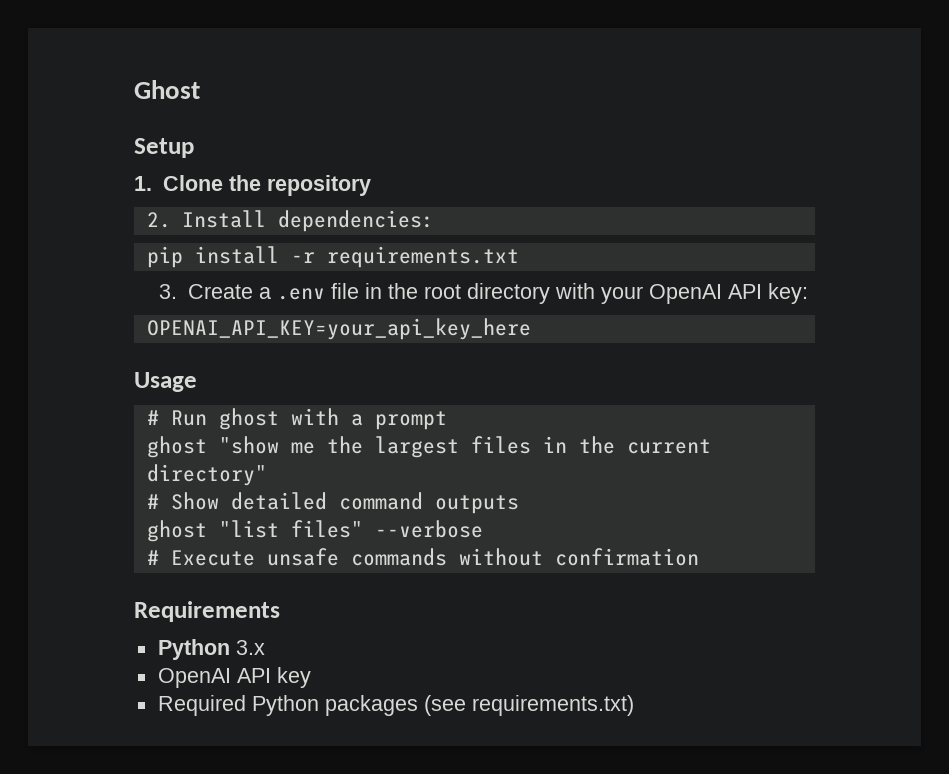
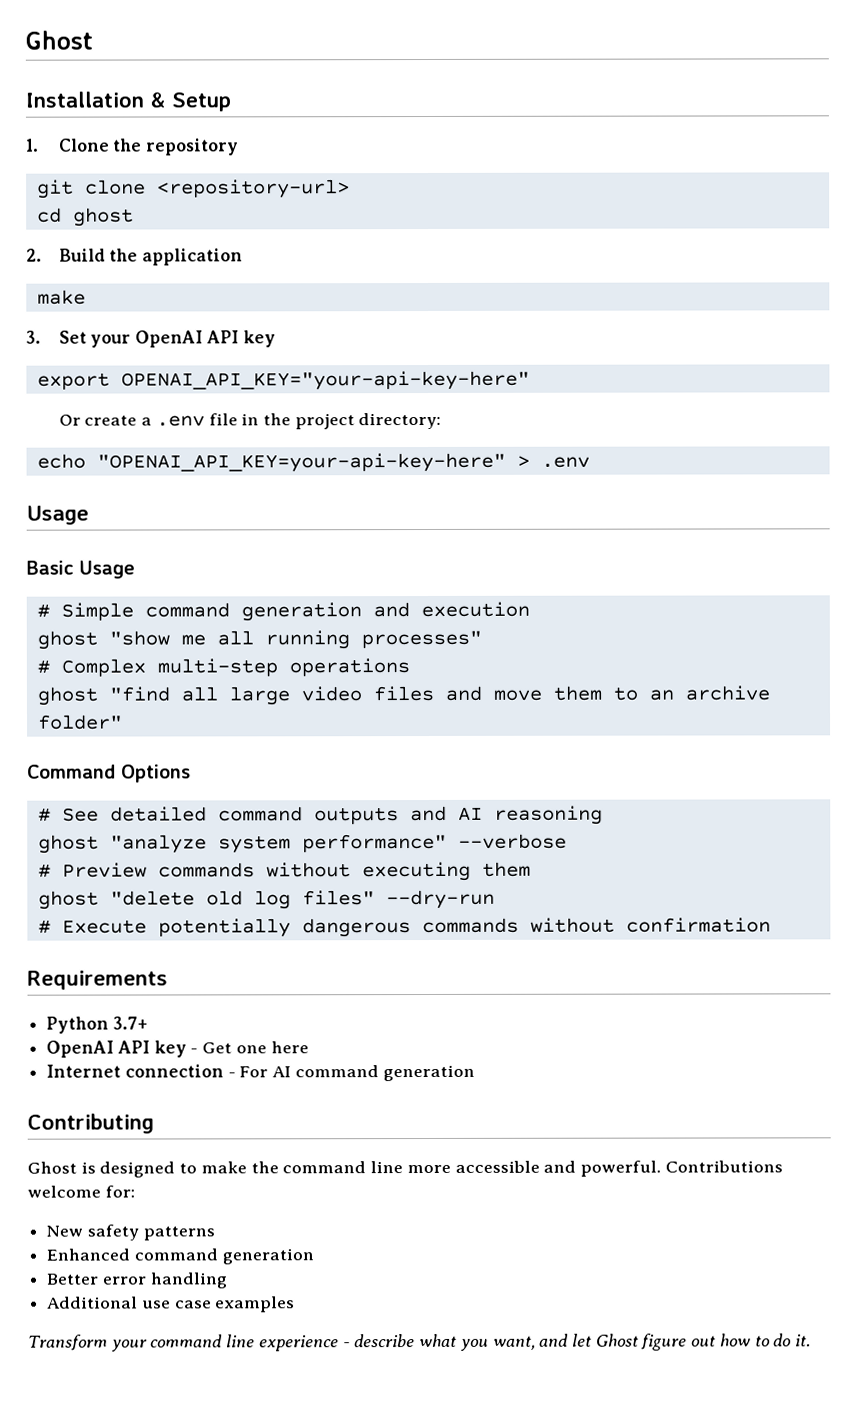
- Setup
+ Installation & Setup
- 2. Install dependencies:
- pip install -r requirements.txt
- 3. Create a .env file in the root directory with your OpenAI API key:
- OPENAI_API_KEY=your_api_key_here
+ git clone <repository-url>
+ cd ghost
+ 2. Build the application
+ make
+ 3. Set your OpenAI API key
+ export OPENAI_API_KEY="your-api-key-here"
+ Or create a .env file in the project directory:
+ echo "OPENAI_API_KEY=your-api-key-here" > .env
  Usage
- # Run ghost with a prompt
- ghost "show me the largest files in the current directory"
- # Show detailed command outputs
- ghost "list files" --verbose
+ Basic Usage
+ # Simple command generation and execution
+ ghost "show me all running processes"
+ # Complex multi-step operations
+ ghost "find all large video files and move them to an archive folder"
+ Command Options
+ # See detailed command outputs and AI reasoning
+ ghost "analyze system performance" --verbose
+ # Preview commands without executing them
+ ghost "delete old log files" --dry-run
- # Execute unsafe commands without confirmation
+ # Execute potentially dangerous commands without confirmation
- Python 3.x
- OpenAI API key
- Required Python packages (see requirements.txt)
+ Python 3.7+
+ OpenAI API key - Get one here
+ Internet connection - For AI command generation
+ Contributing
+ Ghost is designed to make the command line more accessible and powerful. Contributions welcome for:
+ New safety patterns
+ Enhanced command generation
+ Better error handling
+ Additional use case examples
+ Transform your command line experience - describe what you want, and let Ghost figure out how to do it.

